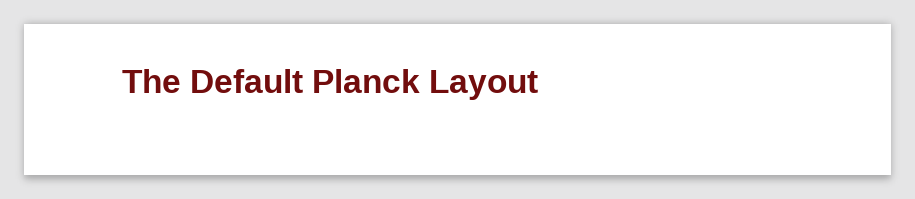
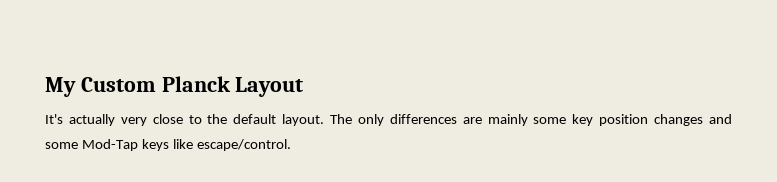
- The Default Planck Layout
+ My Custom Planck Layout
+ It's actually very close to the default layout. The only differences are mainly some key position changes and some Mod-Tap keys like escape/control.

